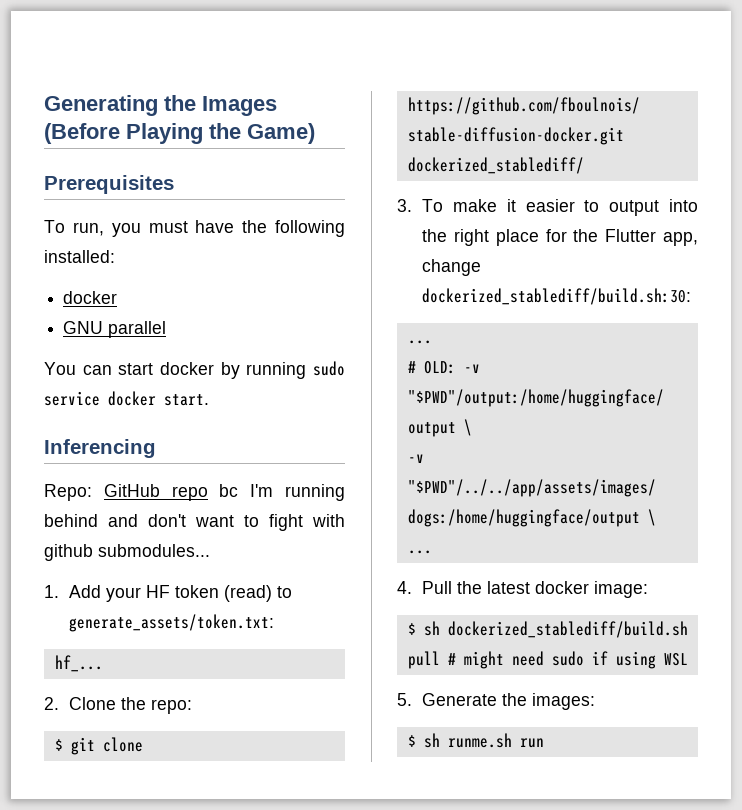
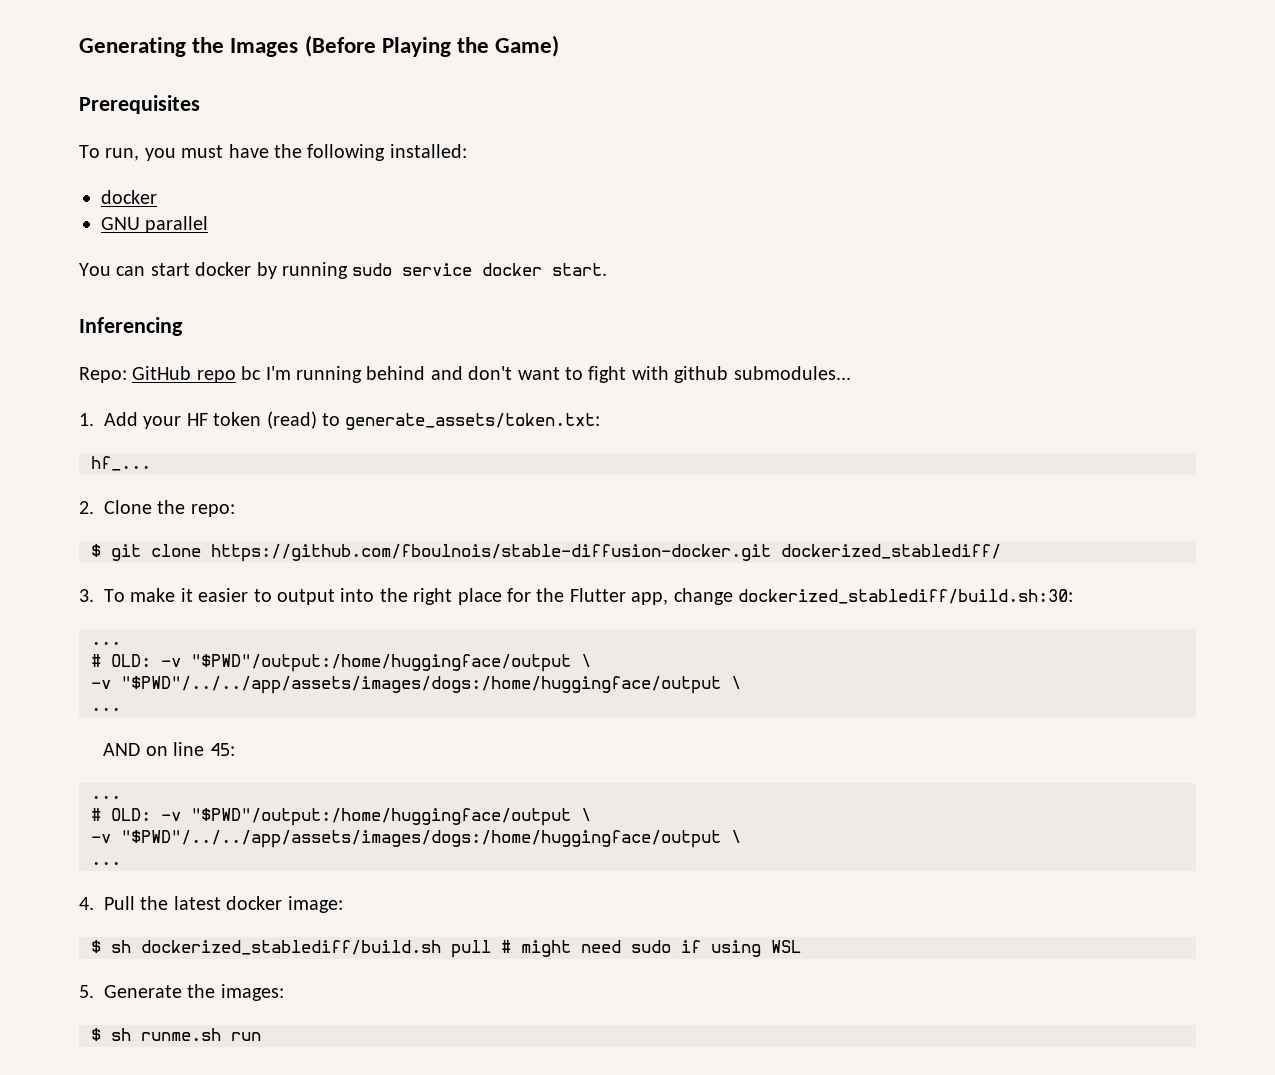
+ AND on line 45:
+ ...
+ # OLD: -v "$PWD"/output:/home/huggingface/output \
+ -v "$PWD"/../../app/assets/images/dogs:/home/huggingface/output \
+ ...

